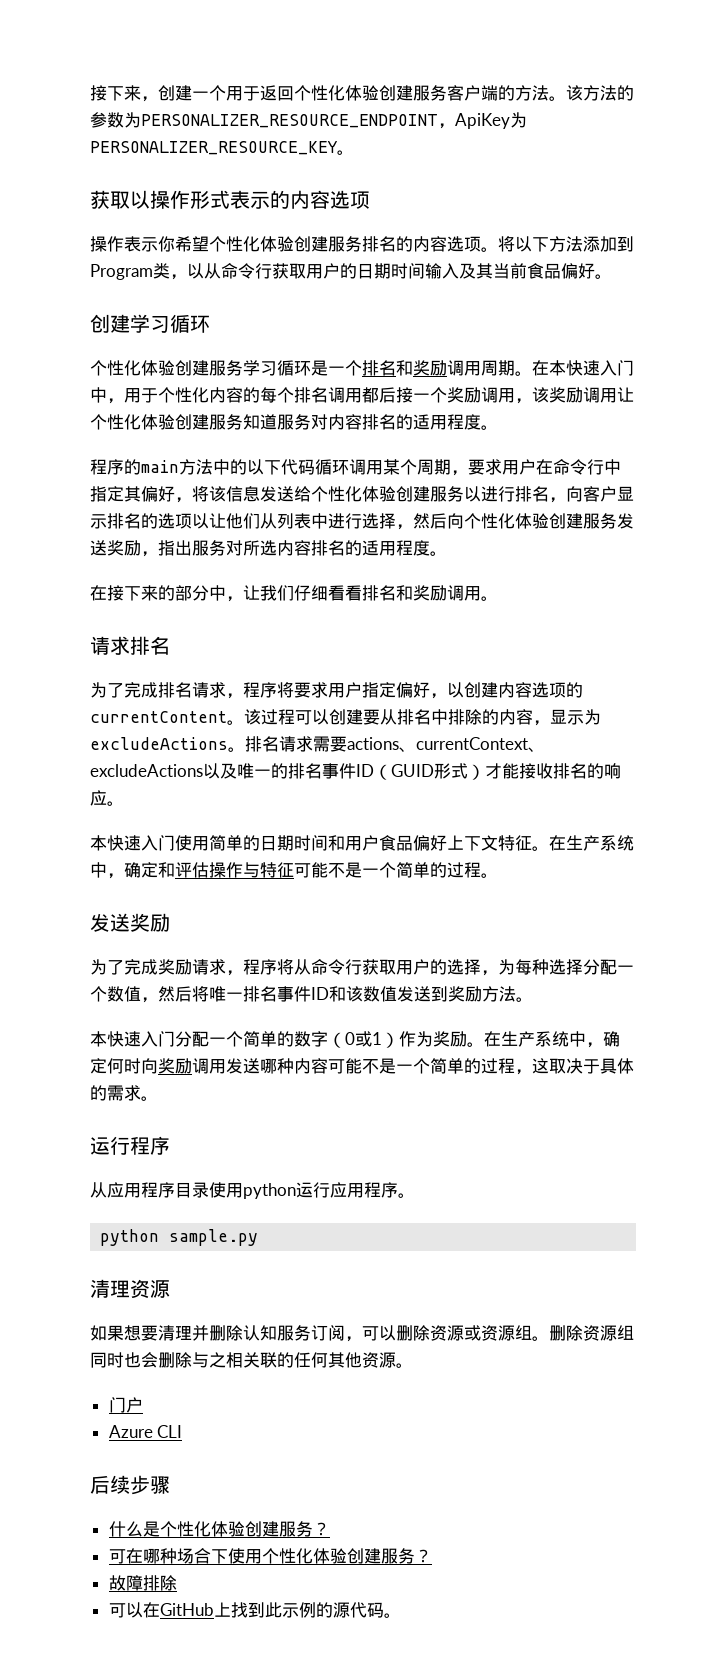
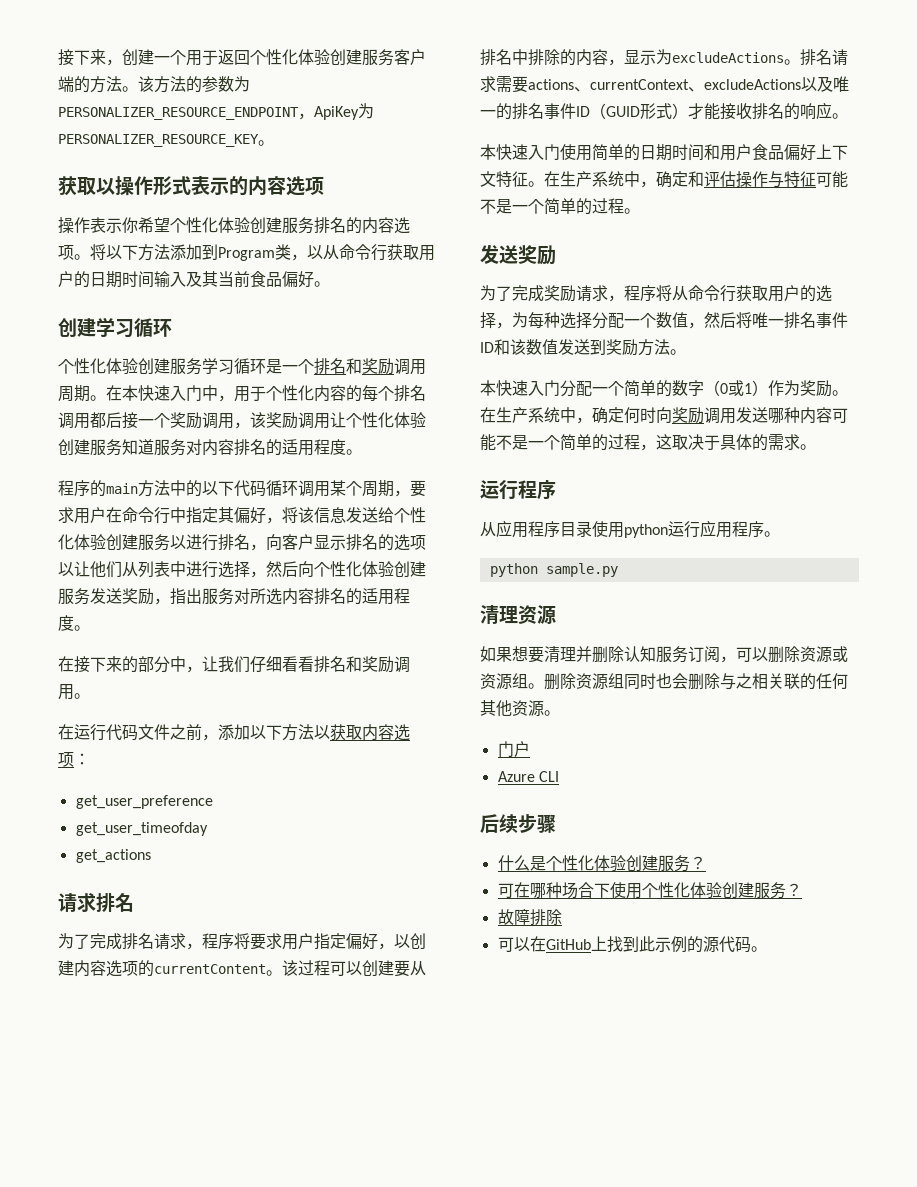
+ 在运行代码文件之前，添加以下方法以获取内容选项：
+ get_user_preference
+ get_user_timeofday
+ get_actions

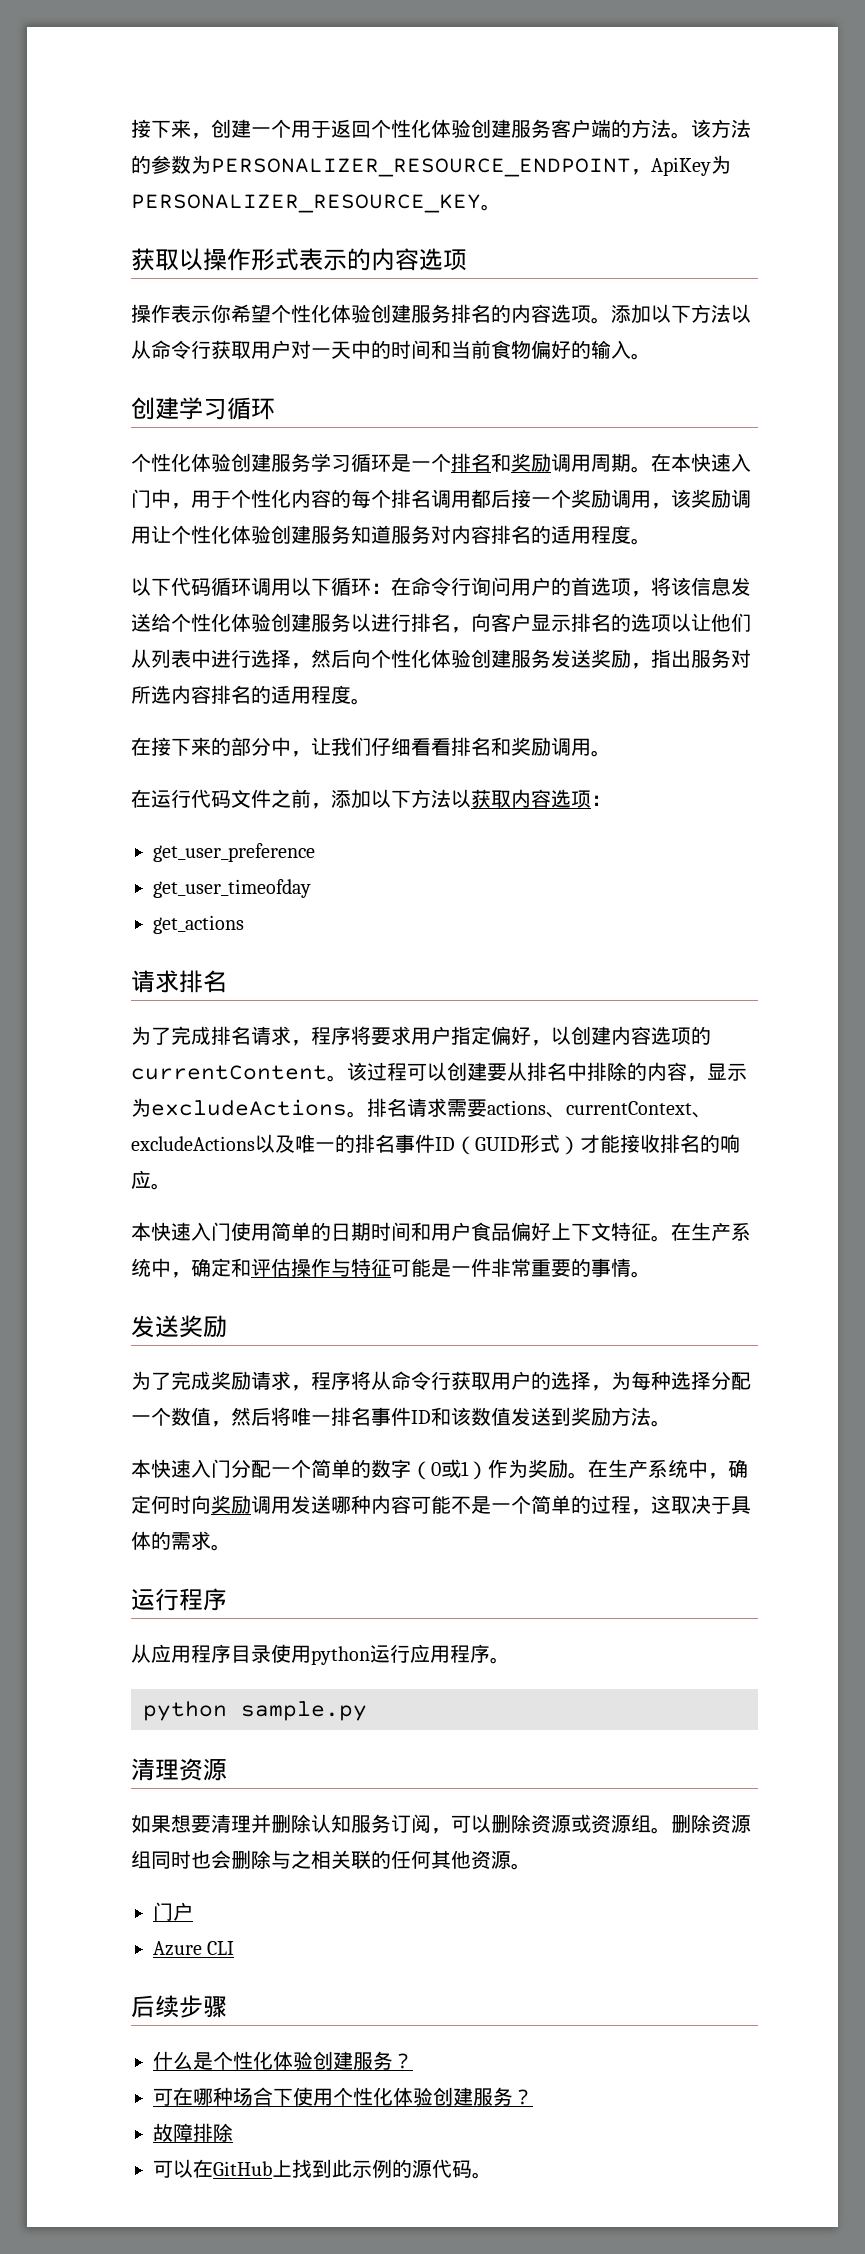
- 将以下方法添加到Program类，以从命令行获取用户的日期时间输入及其当前食品偏好。
+ 添加以下方法以从命令行获取用户对一天中的时间和当前食物偏好的输入。
- 程序的main方法中的以下代码循环调用某个周期，要求用户在命令行中指定其偏好，将该信息发送给个性化体验创建服务以进行排名，向客户显示排名的选项以让他们从列表中进行选择，然后向个性化体验创建服务发送奖励，指出服务对所选内容排名的适用程度。
+ 以下代码循环调用以下循环：在命令行询问用户的首选项，将该信息发送给个性化体验创建服务以进行排名，向客户显示排名的选项以让他们从列表中进行选择，然后向个性化体验创建服务发送奖励，指出服务对所选内容排名的适用程度。
- 在生产系统中，确定和评估操作与特征可能不是一个简单的过程。
+ 在生产系统中，确定和评估操作与特征可能是一件非常重要的事情。

